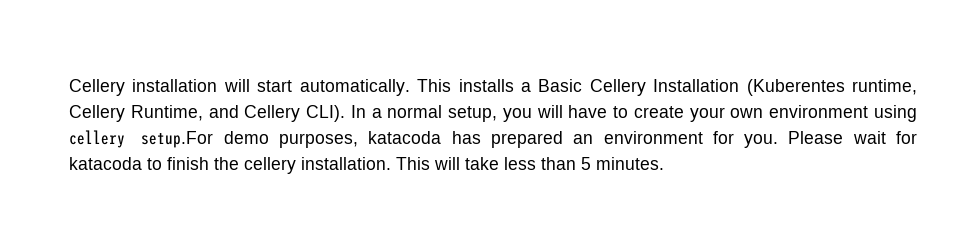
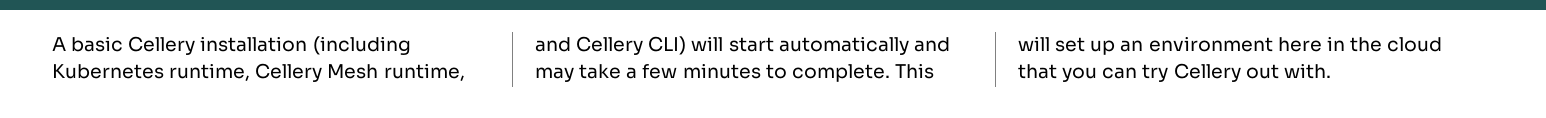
- Cellery installation will start automatically. This installs a Basic Cellery Installation (Kuberentes runtime, Cellery Runtime, and Cellery CLI). In a normal setup, you will have to create your own environment using cellery setup.For demo purposes, katacoda has prepared an environment for you. Please wait for katacoda to finish the cellery installation. This will take less than 5 minutes.
+ A basic Cellery installation (including Kubernetes runtime, Cellery Mesh runtime, and Cellery CLI) will start automatically and may take a few minutes to complete. This will set up an environment here in the cloud that you can try Cellery out with.

